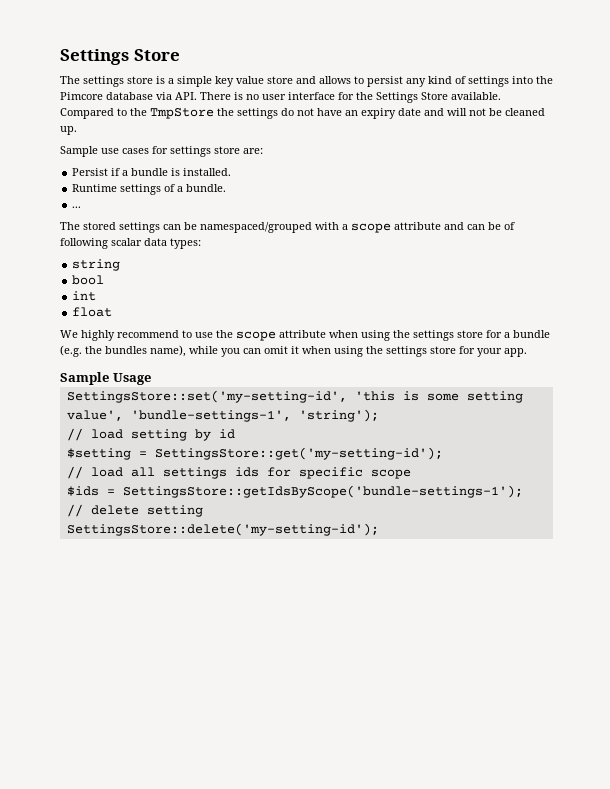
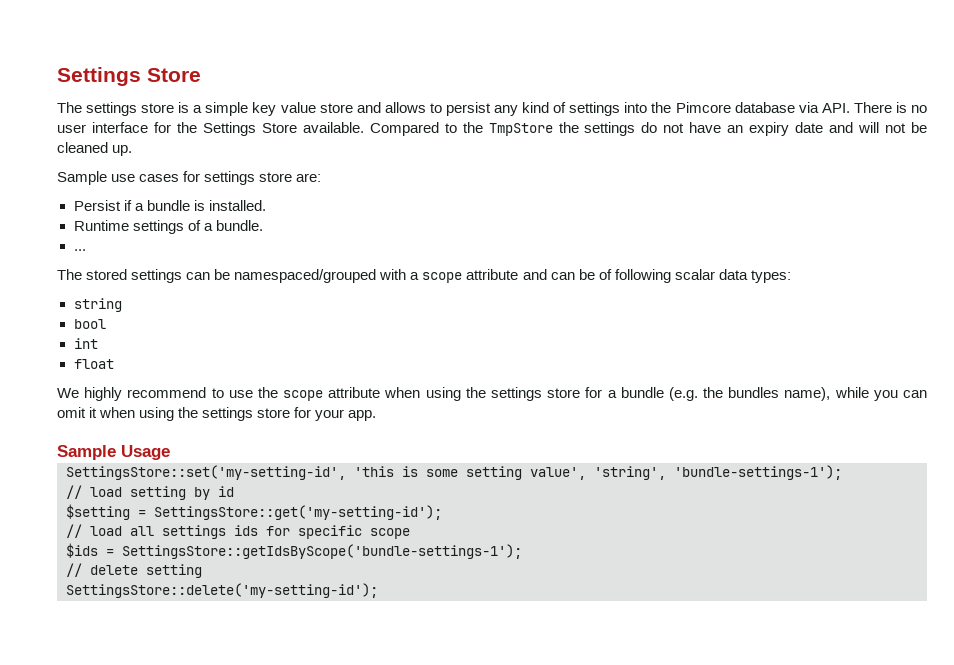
- SettingsStore::set('my-setting-id', 'this is some setting value', 'bundle-settings-1', 'string');
+ SettingsStore::set('my-setting-id', 'this is some setting value', 'string', 'bundle-settings-1');

